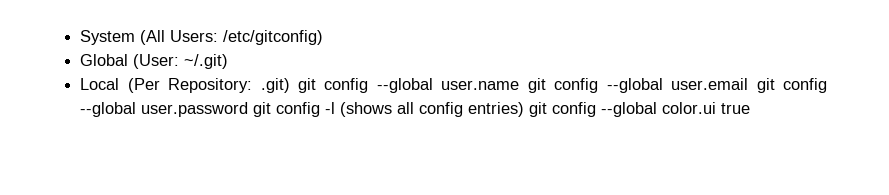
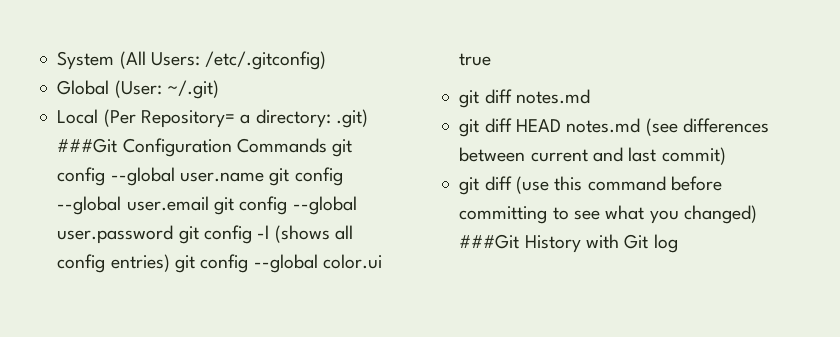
- System (All Users: /etc/gitconfig)
+ System (All Users: /etc/.gitconfig)
- Local (Per Repository: .git) git config --global user.name git config --global user.email git config --global user.password git config -l (shows all config entries) git config --global color.ui true
+ Local (Per Repository= a directory: .git) ###Git Configuration Commands git config --global user.name git config --global user.email git config --global user.password git config -l (shows all config entries) git config --global color.ui true
+ git diff notes.md
+ git diff HEAD notes.md (see differences between current and last commit)
+ git diff (use this command before committing to see what you changed) ###Git History with Git log

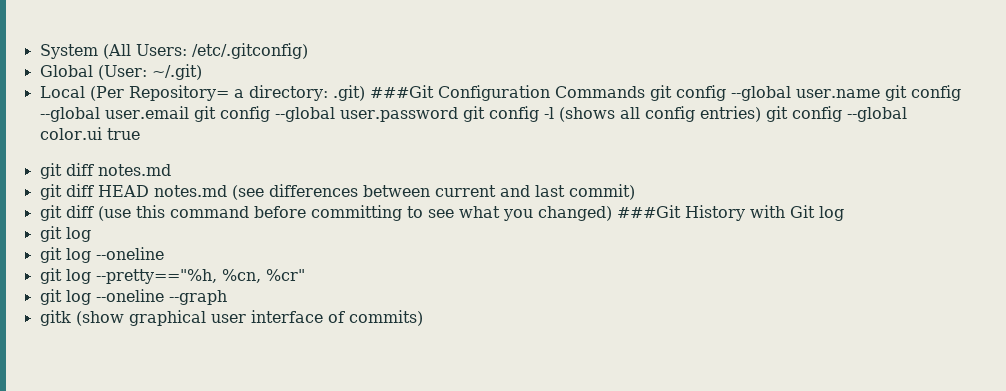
  git diff (use this command before committing to see what you changed) ###Git History with Git log
+ git log
+ git log --oneline
+ git log --pretty=="%h, %cn, %cr"
+ git log --oneline --graph
+ gitk (show graphical user interface of commits)

